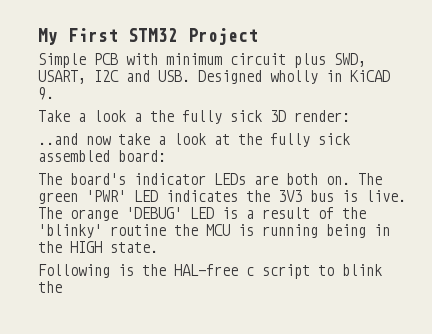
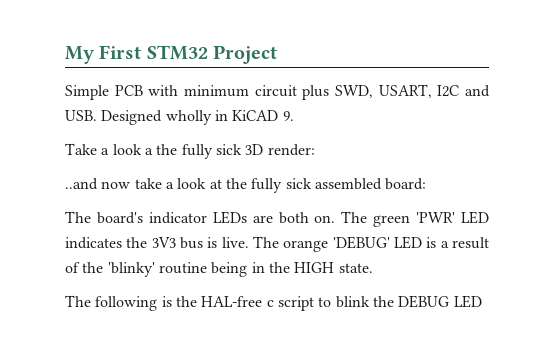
- The orange 'DEBUG' LED is a result of the 'blinky' routine the MCU is running being in the HIGH state.
+ The orange 'DEBUG' LED is a result of the 'blinky' routine being in the HIGH state.
- Following is the HAL-free c script to blink the
+ The following is the HAL-free c script to blink the DEBUG LED

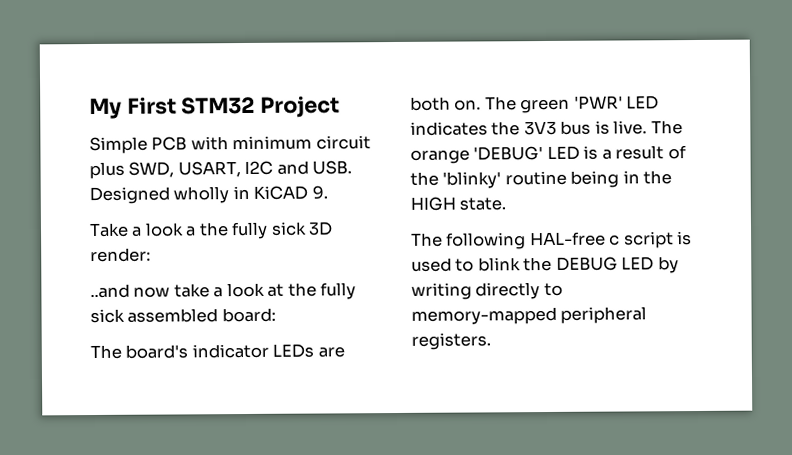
- The following is the HAL-free c script to blink the DEBUG LED
+ The following HAL-free c script is used to blink the DEBUG LED by writing directly to memory-mapped peripheral registers.

